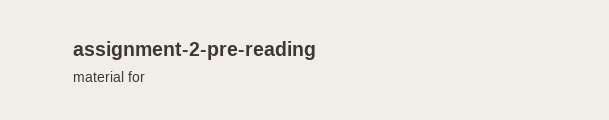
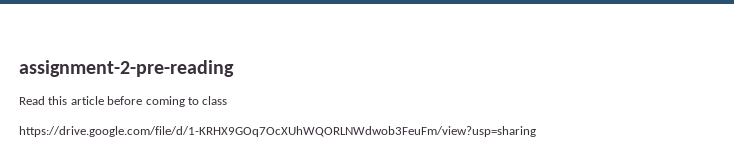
- material for
+ Read this article before coming to class
+ https://drive.google.com/file/d/1-KRHX9GOq7OcXUhWQORLNWdwob3FeuFm/view?usp=sharing

